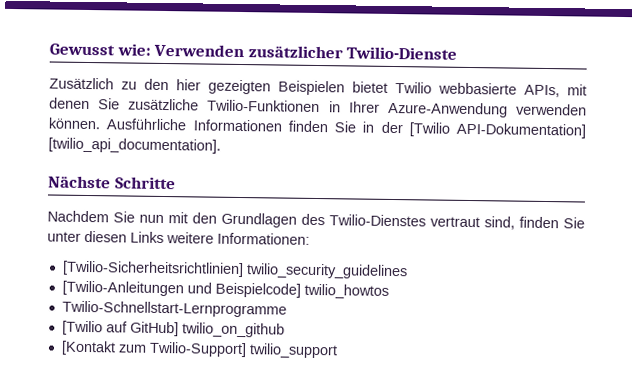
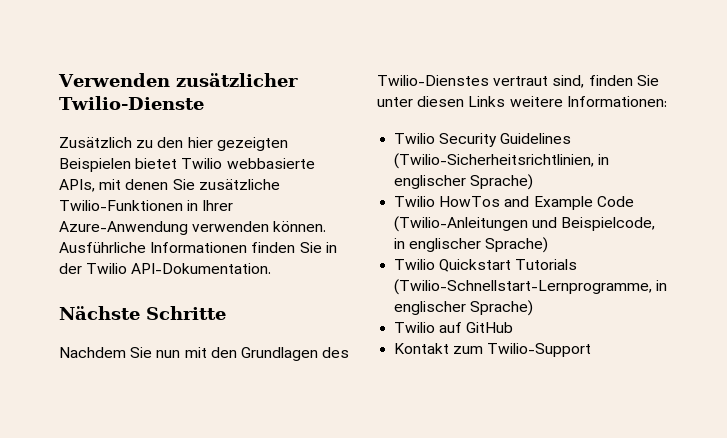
- Gewusst wie: Verwenden zusätzlicher Twilio-Dienste
+ Verwenden zusätzlicher Twilio-Dienste
- Ausführliche Informationen finden Sie in der [Twilio API-Dokumentation] [twilio_api_documentation].
+ Ausführliche Informationen finden Sie in der Twilio API-Dokumentation.
- [Twilio-Sicherheitsrichtlinien] twilio_security_guidelines
- [Twilio-Anleitungen und Beispielcode] twilio_howtos
- Twilio-Schnellstart-Lernprogramme
- [Twilio auf GitHub] twilio_on_github
- [Kontakt zum Twilio-Support] twilio_support
+ Twilio Security Guidelines (Twilio-Sicherheitsrichtlinien, in englischer Sprache)
+ Twilio HowTos and Example Code (Twilio-Anleitungen und Beispielcode, in englischer Sprache)
+ Twilio Quickstart Tutorials (Twilio-Schnellstart-Lernprogramme, in englischer Sprache)
+ Twilio auf GitHub
+ Kontakt zum Twilio-Support

